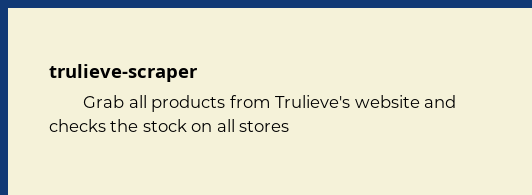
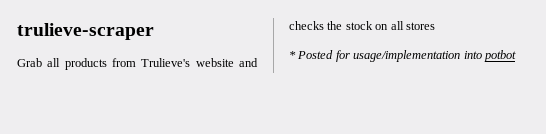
+ * Posted for usage/implementation into potbot

